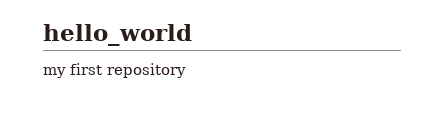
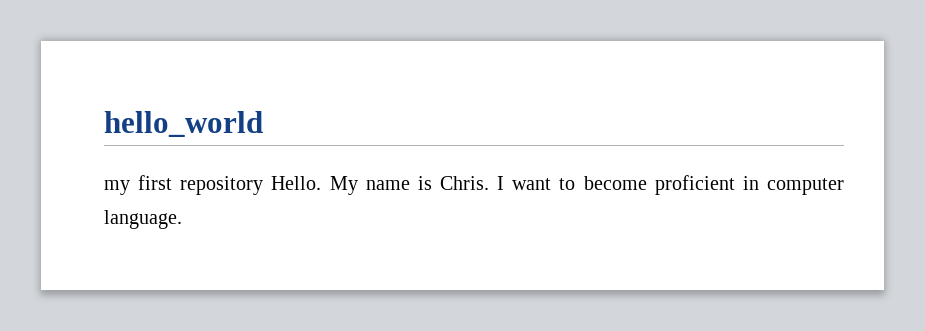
- my first repository
+ my first repository Hello. My name is Chris. I want to become proficient in computer language.

